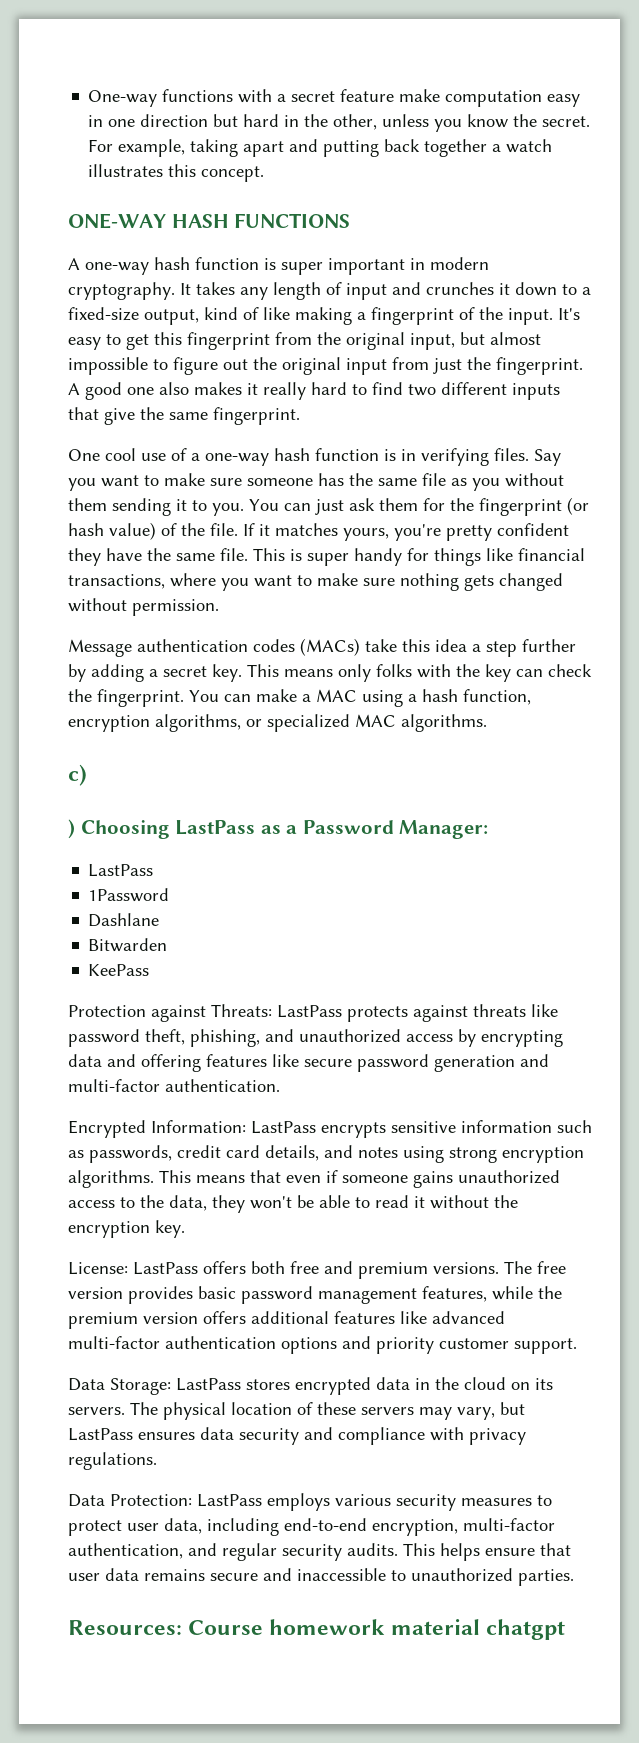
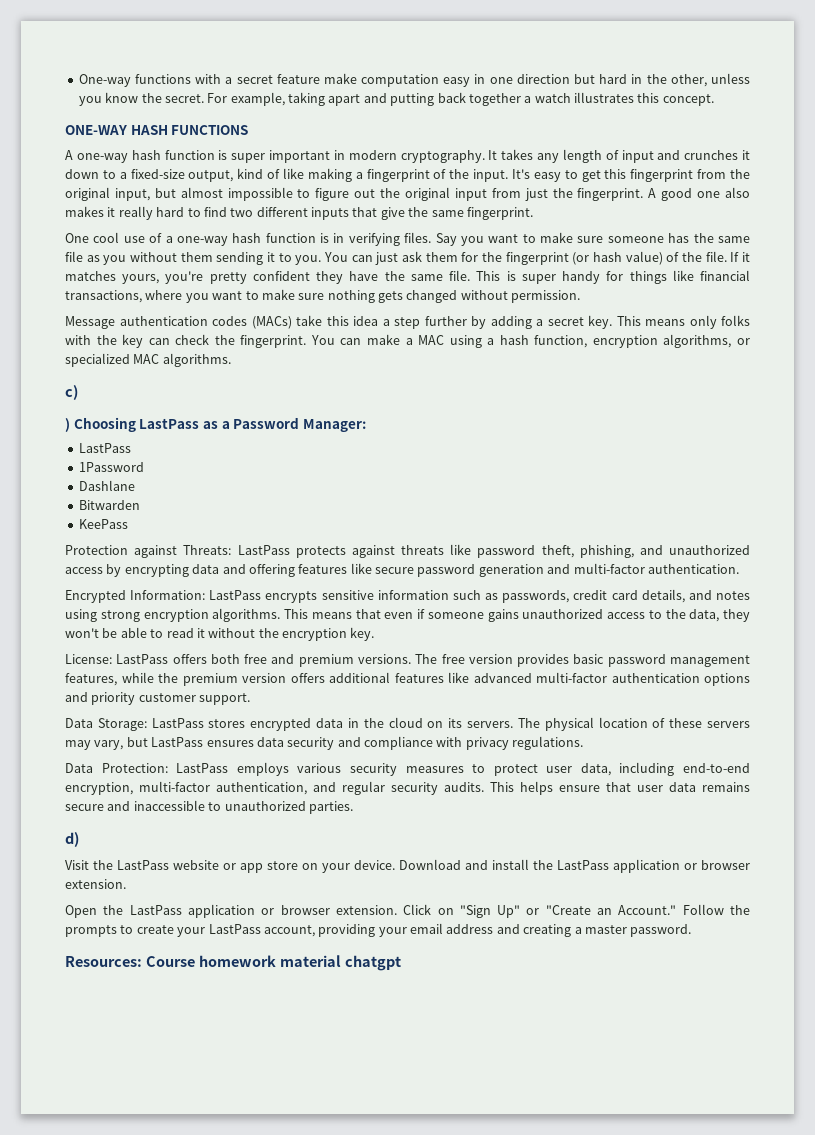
+ d)
+ Visit the LastPass website or app store on your device. Download and install the LastPass application or browser extension.
+ Open the LastPass application or browser extension. Click on "Sign Up" or "Create an Account." Follow the prompts to create your LastPass account, providing your email address and creating a master password.

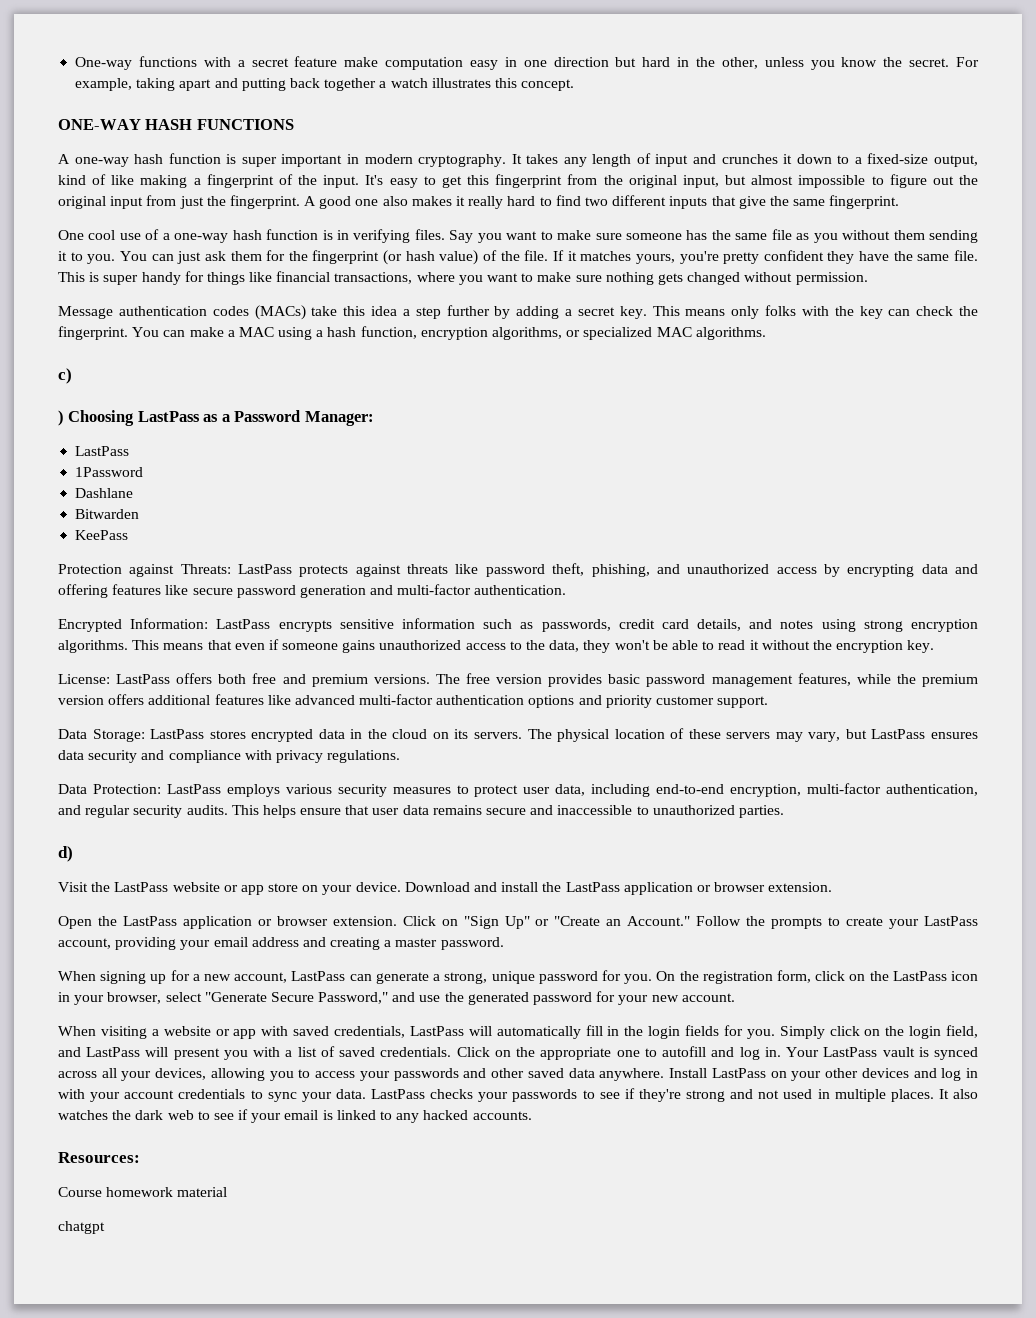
+ When signing up for a new account, LastPass can generate a strong, unique password for you. On the registration form, click on the LastPass icon in your browser, select "Generate Secure Password," and use the generated password for your new account.
+ When visiting a website or app with saved credentials, LastPass will automatically fill in the login fields for you. Simply click on the login field, and LastPass will present you with a list of saved credentials. Click on the appropriate one to autofill and log in. Your LastPass vault is synced across all your devices, allowing you to access your passwords and other saved data anywhere. Install LastPass on your other devices and log in with your account credentials to sync your data. LastPass checks your passwords to see if they're strong and not used in multiple places. It also watches the dark web to see if your email is linked to any hacked accounts.
- Resources: Course homework material chatgpt
+ Resources:
+ Course homework material
+ chatgpt

